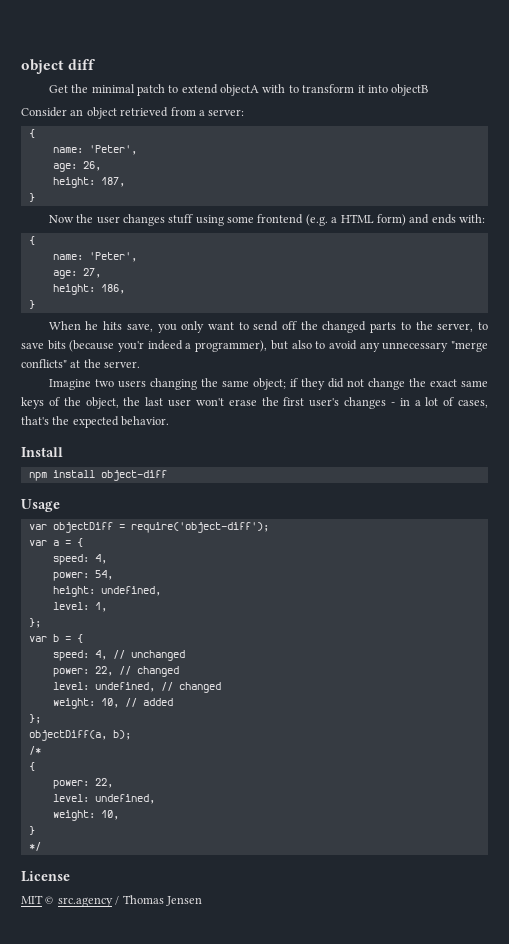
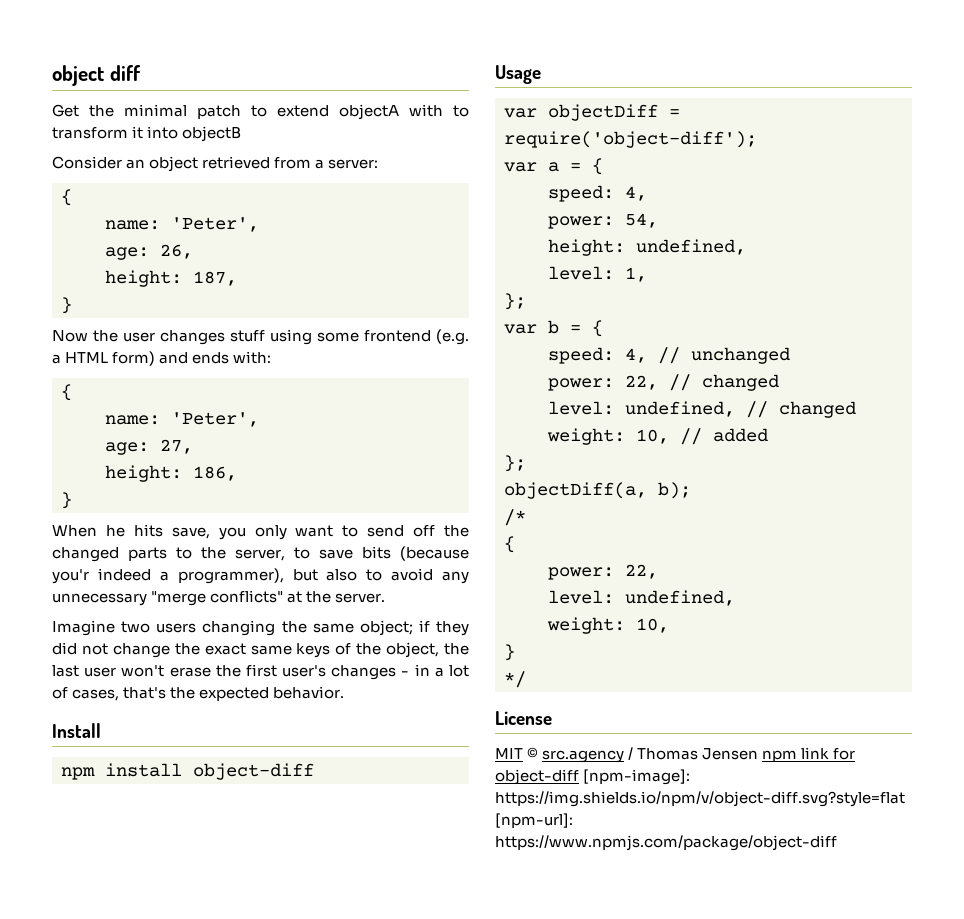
- MIT © src.agency / Thomas Jensen
+ MIT © src.agency / Thomas Jensen npm link for object-diff [npm-image]: https://img.shields.io/npm/v/object-diff.svg?style=flat [npm-url]: https://www.npmjs.com/package/object-diff

